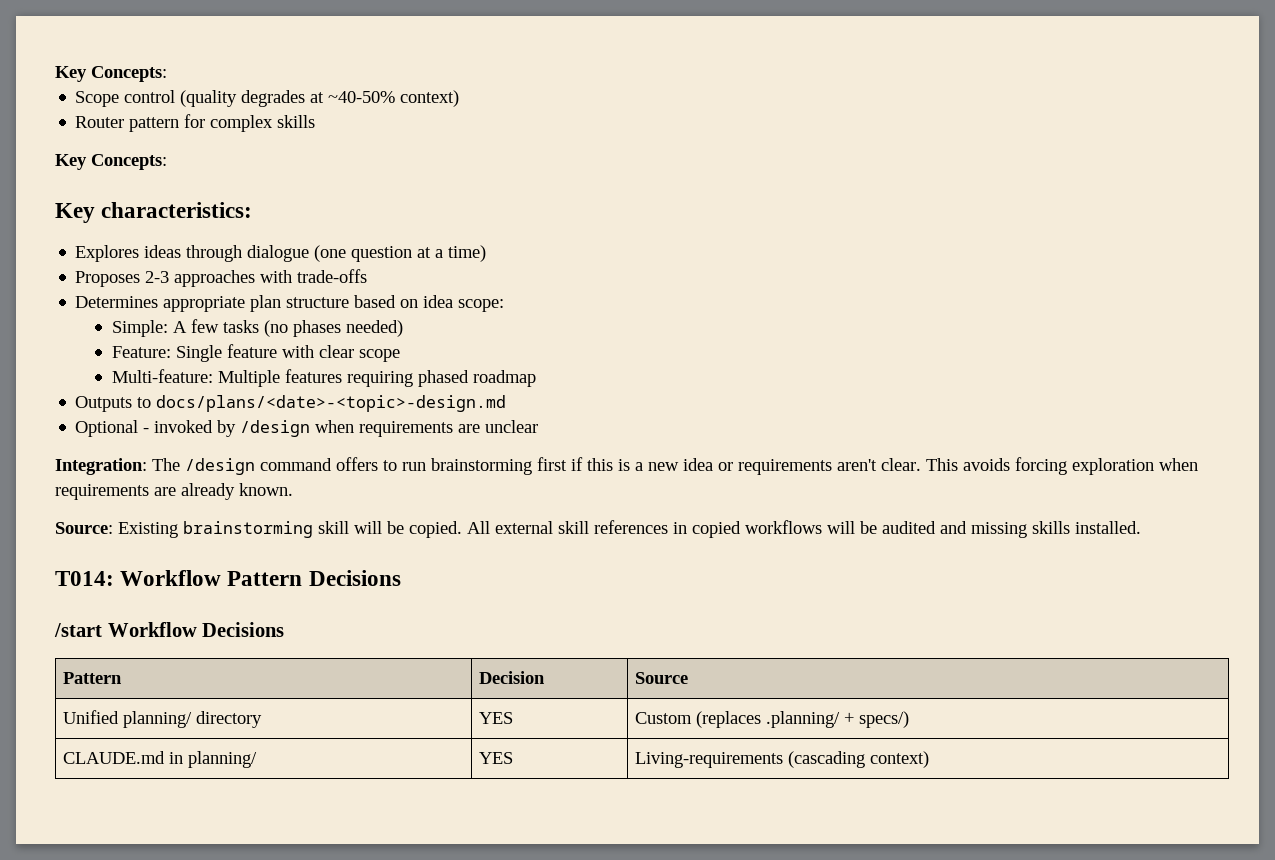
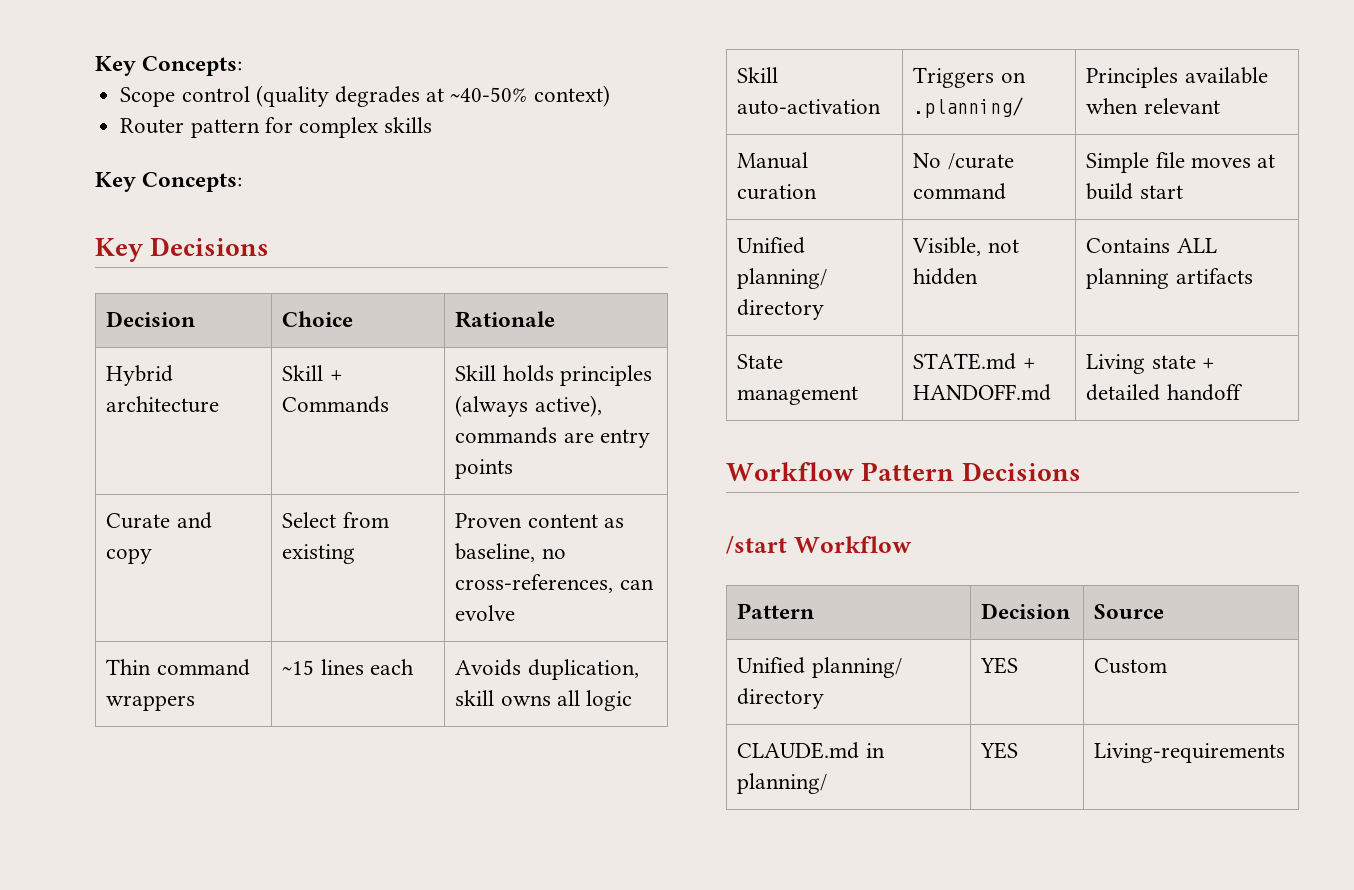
- Key characteristics:
- Explores ideas through dialogue (one question at a time)
- Proposes 2-3 approaches with trade-offs
- Determines appropriate plan structure based on idea scope:
- Simple: A few tasks (no phases needed)
- Feature: Single feature with clear scope
- Multi-feature: Multiple features requiring phased roadmap
- Outputs to docs/plans/<date>-<topic>-design.md
- Optional - invoked by /design when requirements are unclear
- Integration: The /design command offers to run brainstorming first if this is a new idea or requirements aren't clear. This avoids forcing exploration when requirements are already known.
- Source: Existing brainstorming skill will be copied. All external skill references in copied workflows will be audited and missing skills installed.
- T014: Workflow Pattern Decisions
+ Key Decisions
+ Decision | Choice | Rationale
+ Hybrid architecture | Skill + Commands | Skill holds principles (always active), commands are entry points
+ Curate and copy | Select from existing | Proven content as baseline, no cross-references, can evolve
+ Thin command wrappers | ~15 lines each | Avoids duplication, skill owns all logic
+ Skill auto-activation | Triggers on .planning/ | Principles available when relevant
+ Manual curation | No /curate command | Simple file moves at build start
+ Unified planning/ directory | Visible, not hidden | Contains ALL planning artifacts
+ State management | STATE.md + HANDOFF.md | Living state + detailed handoff
+ Workflow Pattern Decisions
- /start Workflow Decisions
+ /start Workflow
- Unified planning/ directory | YES | Custom (replaces .planning/ + specs/)
+ Unified planning/ directory | YES | Custom
- CLAUDE.md in planning/ | YES | Living-requirements (cascading context)
+ CLAUDE.md in planning/ | YES | Living-requirements

